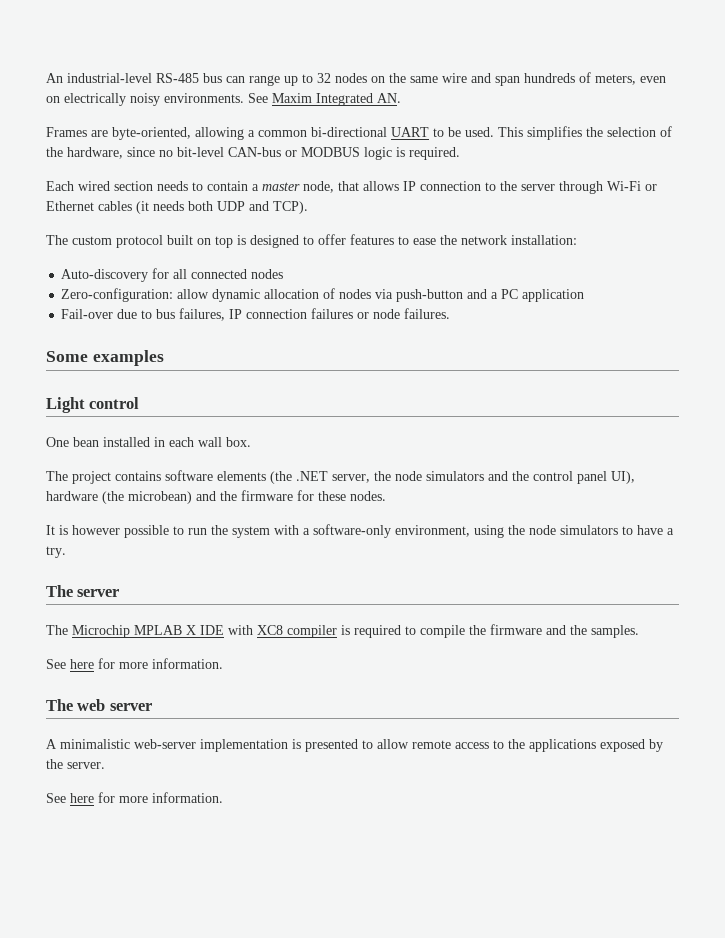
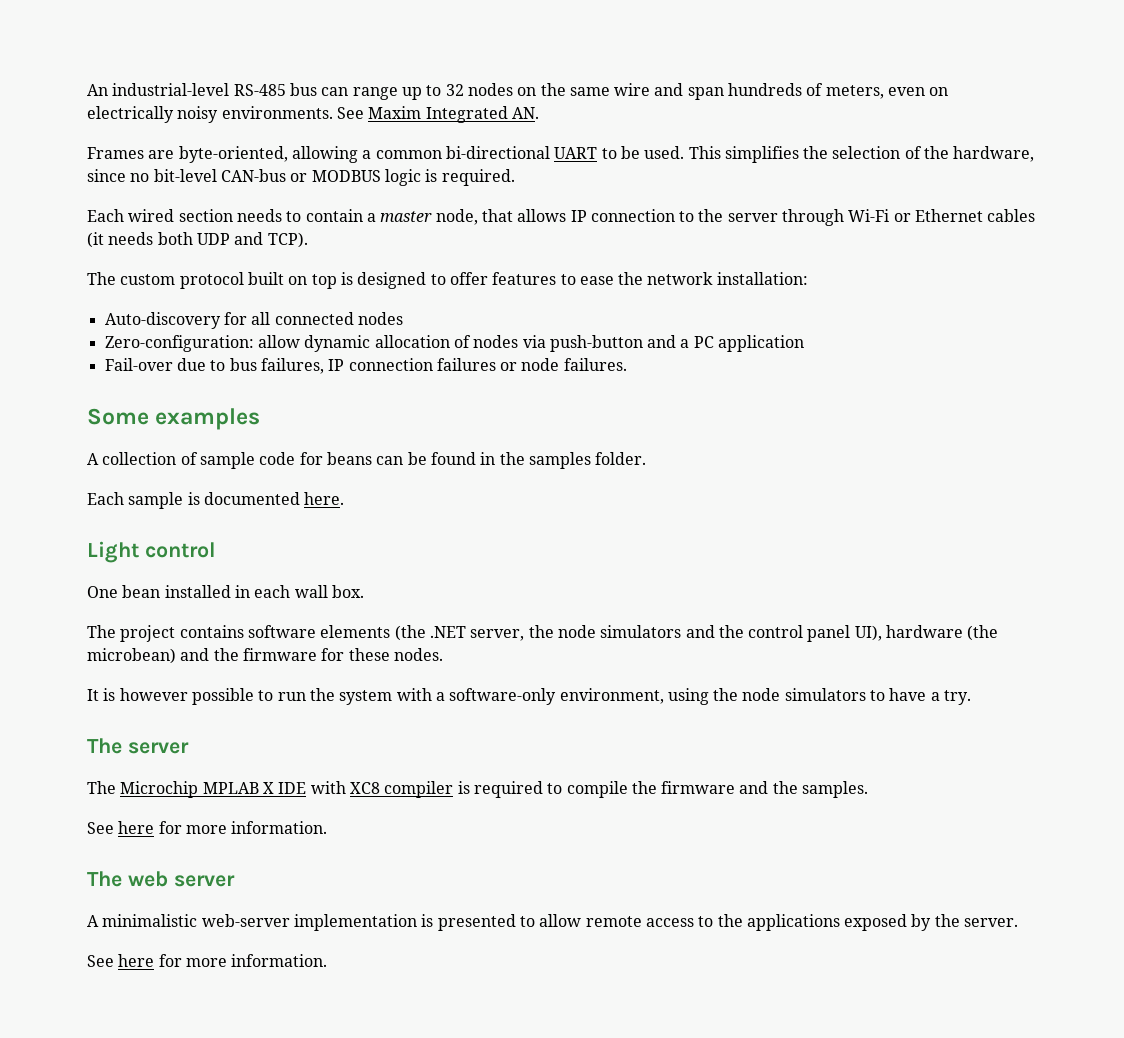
+ A collection of sample code for beans can be found in the samples folder.
+ Each sample is documented here.

